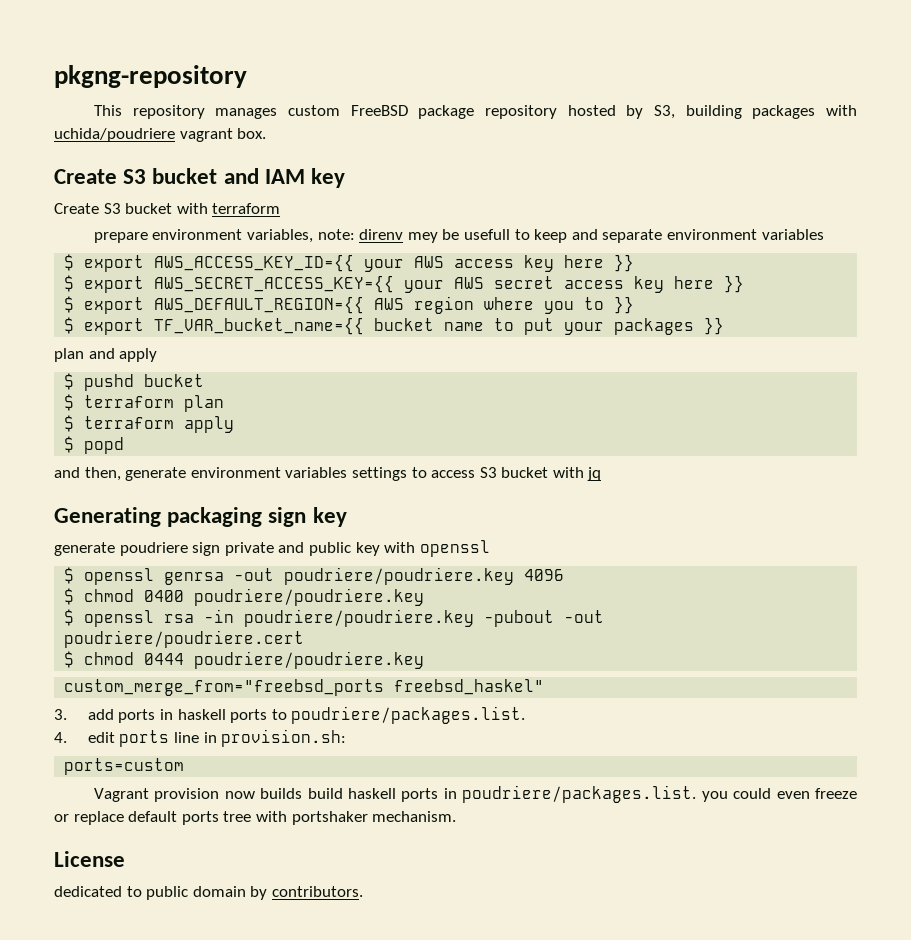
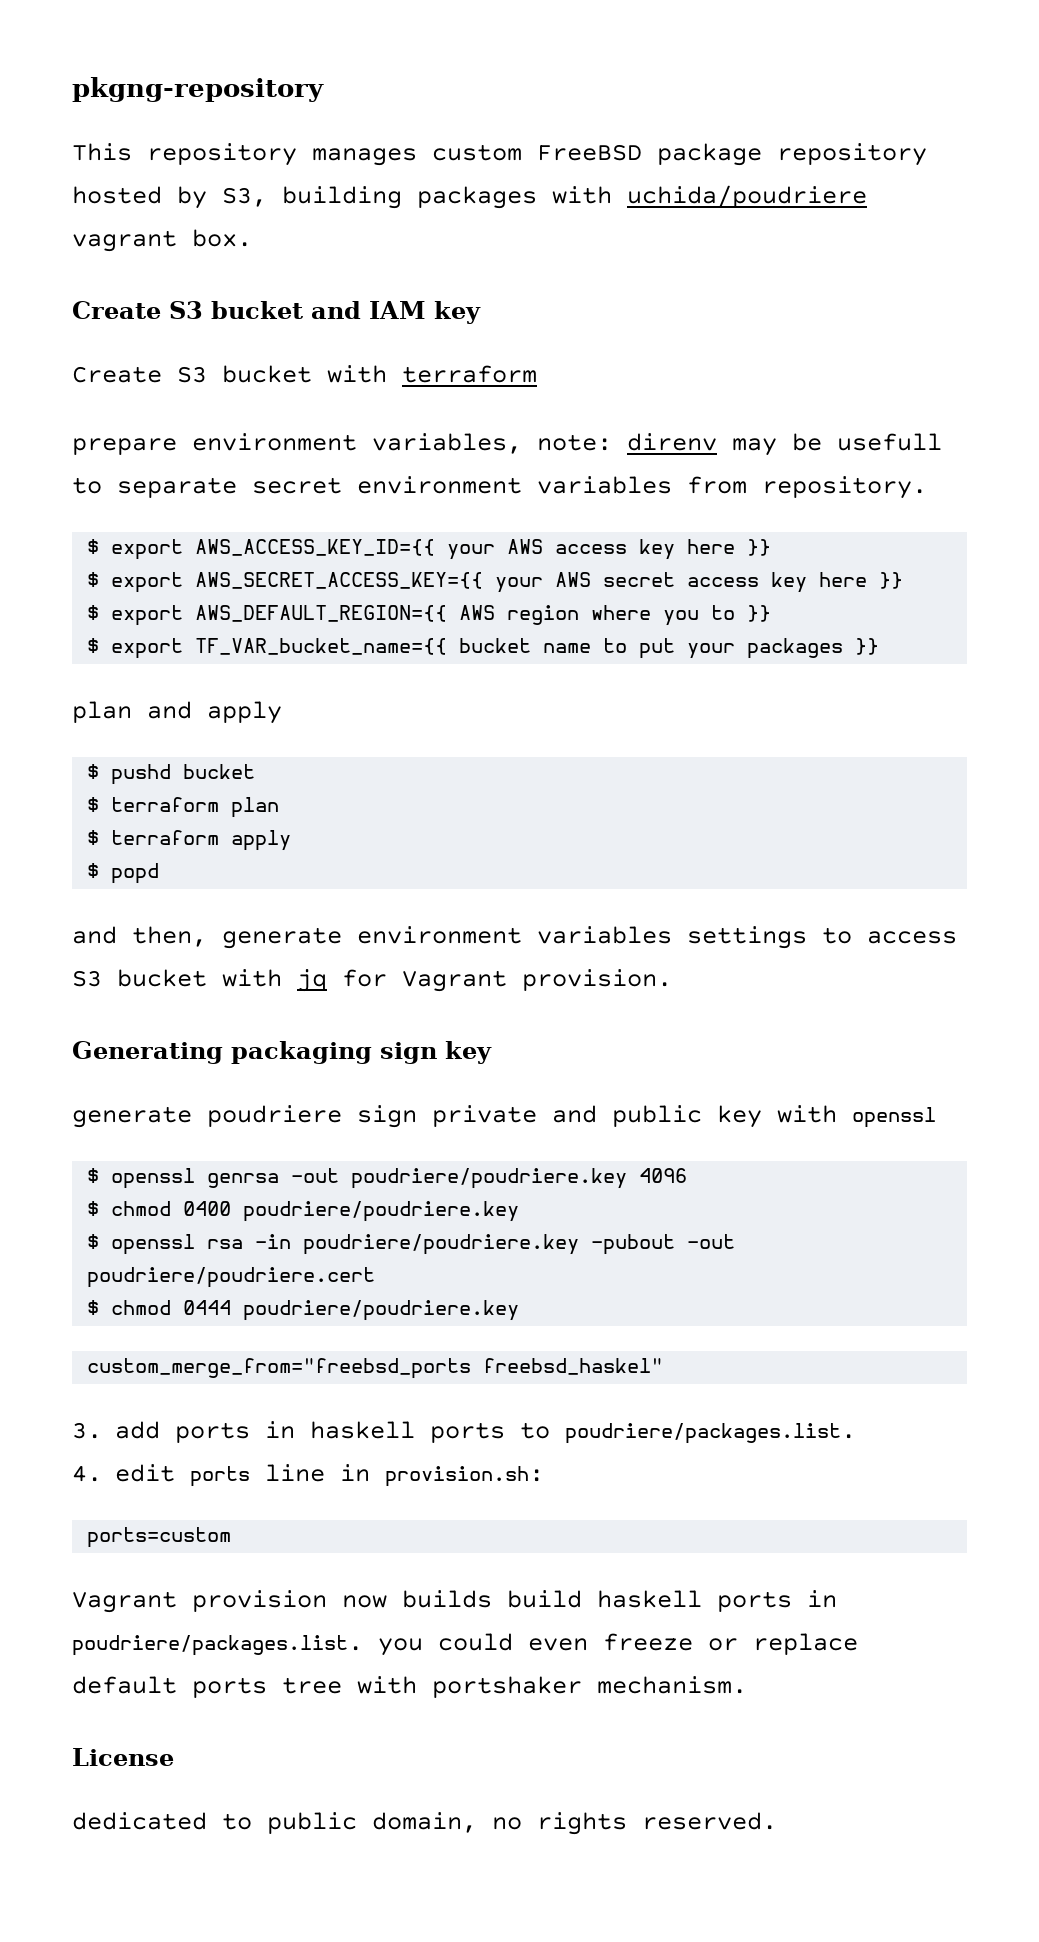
- prepare environment variables, note: direnv mey be usefull to keep and separate environment variables
+ prepare environment variables, note: direnv may be usefull to separate secret environment variables from repository.
- and then, generate environment variables settings to access S3 bucket with jq
+ and then, generate environment variables settings to access S3 bucket with jq for Vagrant provision.
- dedicated to public domain by contributors.
+ dedicated to public domain, no rights reserved.

